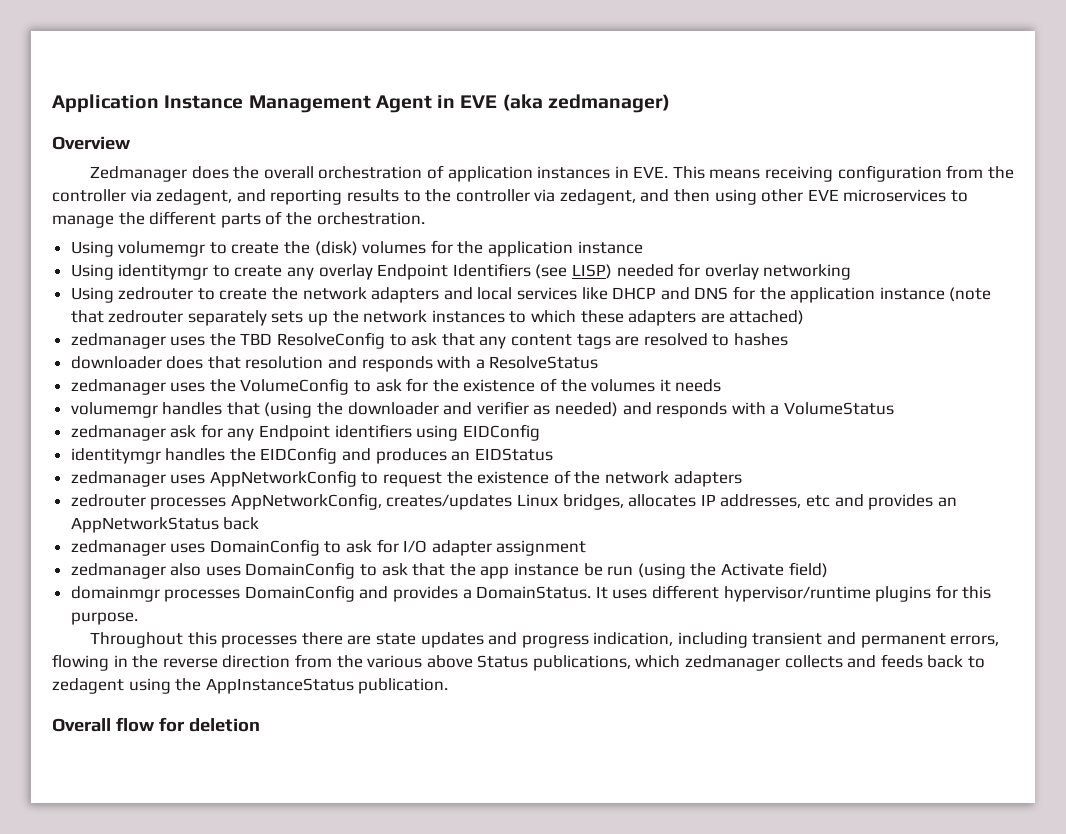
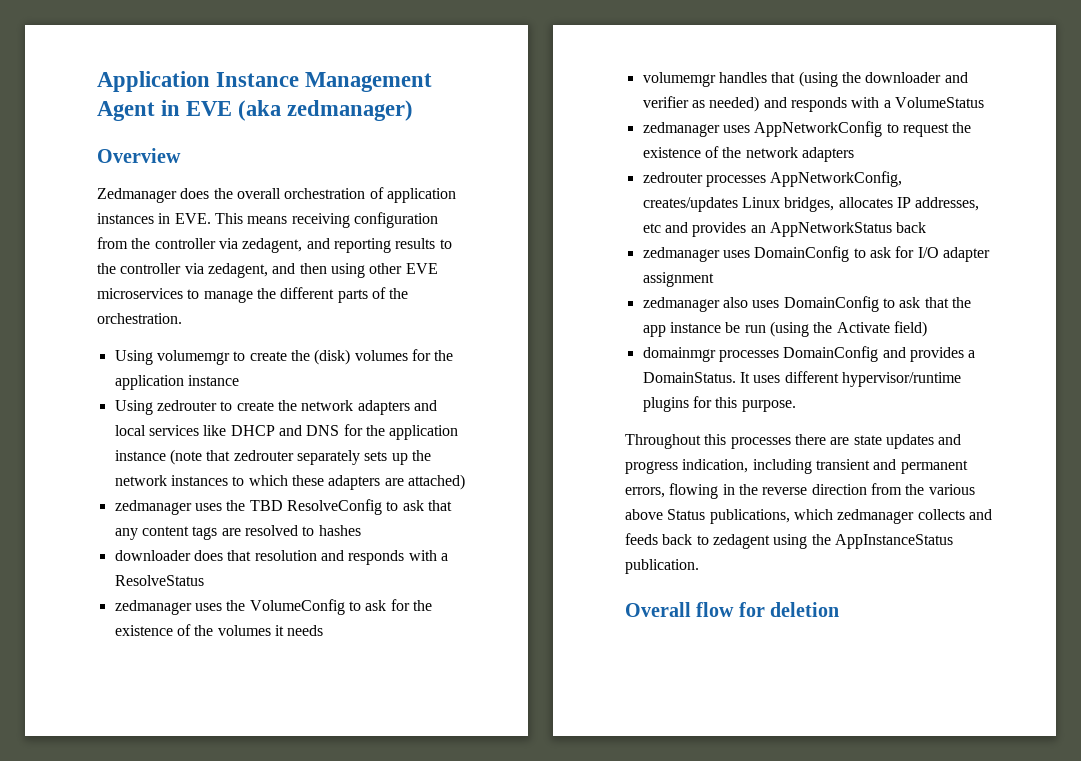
- Using identitymgr to create any overlay Endpoint Identifiers (see LISP) needed for overlay networking
- zedmanager ask for any Endpoint identifiers using EIDConfig
- identitymgr handles the EIDConfig and produces an EIDStatus

